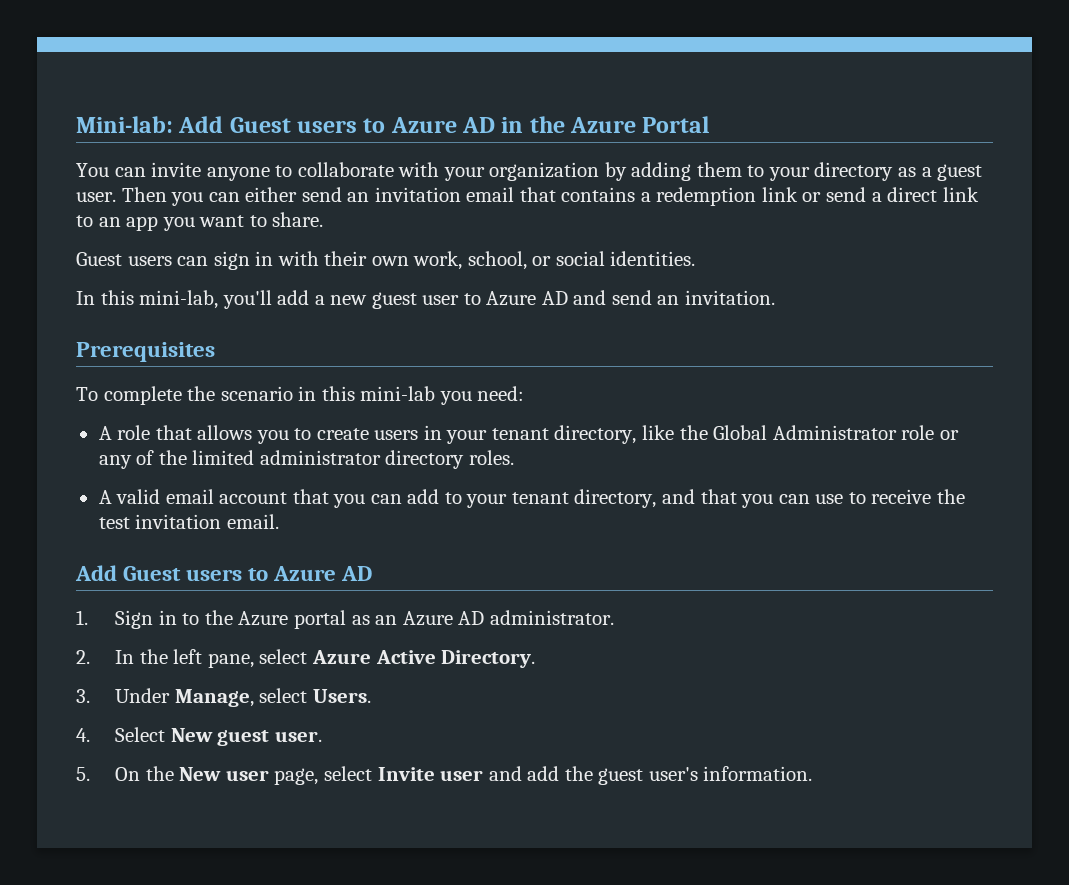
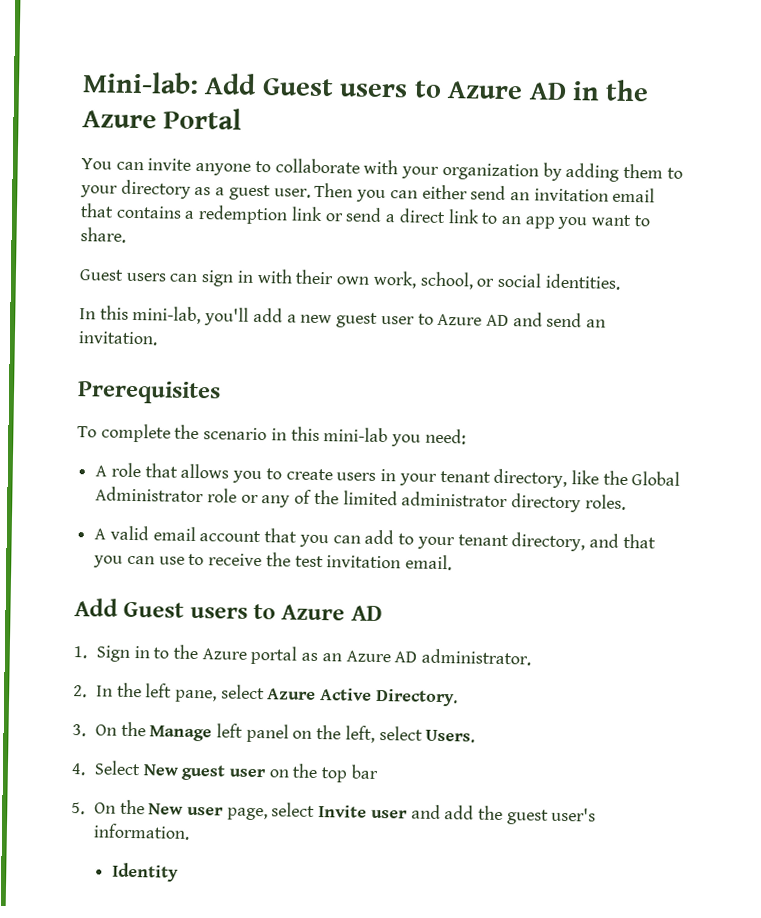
- 3. Under Manage, select Users.
+ 3. On the Manage left panel on the left, select Users.
- 4. Select New guest user.
+ 4. Select New guest user on the top bar
+ Identity

